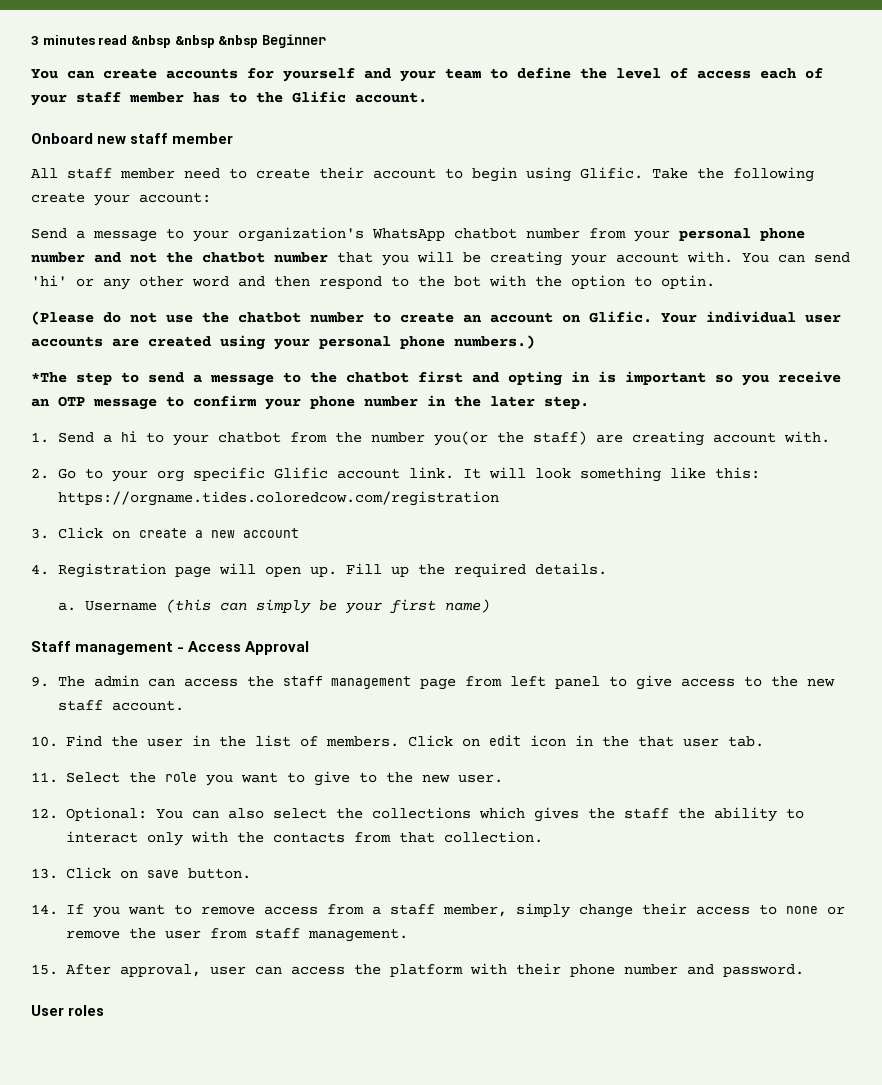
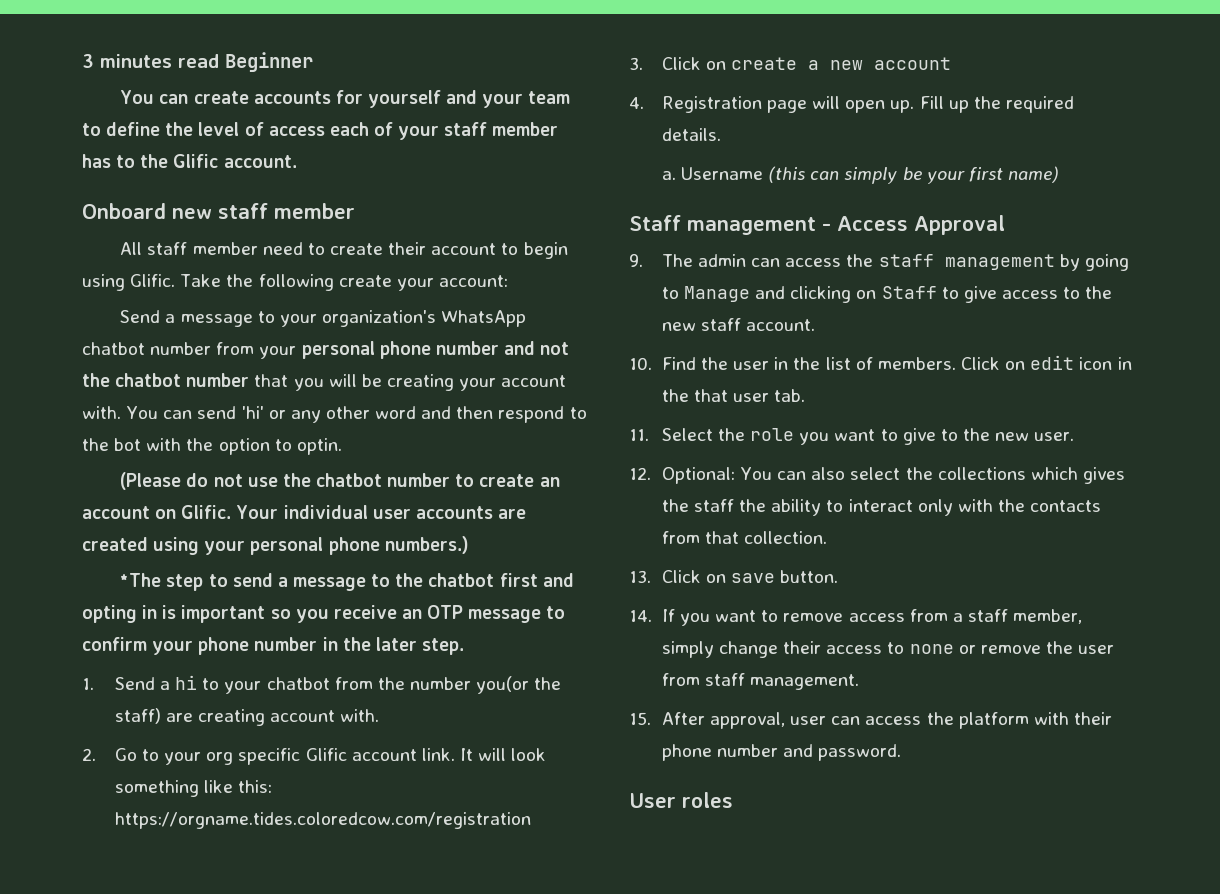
- 3 minutes read &nbsp &nbsp &nbsp Beginner
+ 3 minutes read Beginner
- 9. The admin can access the staff management page from left panel to give access to the new staff account.
+ 9. The admin can access the staff management by going to Manage and clicking on Staff to give access to the new staff account.

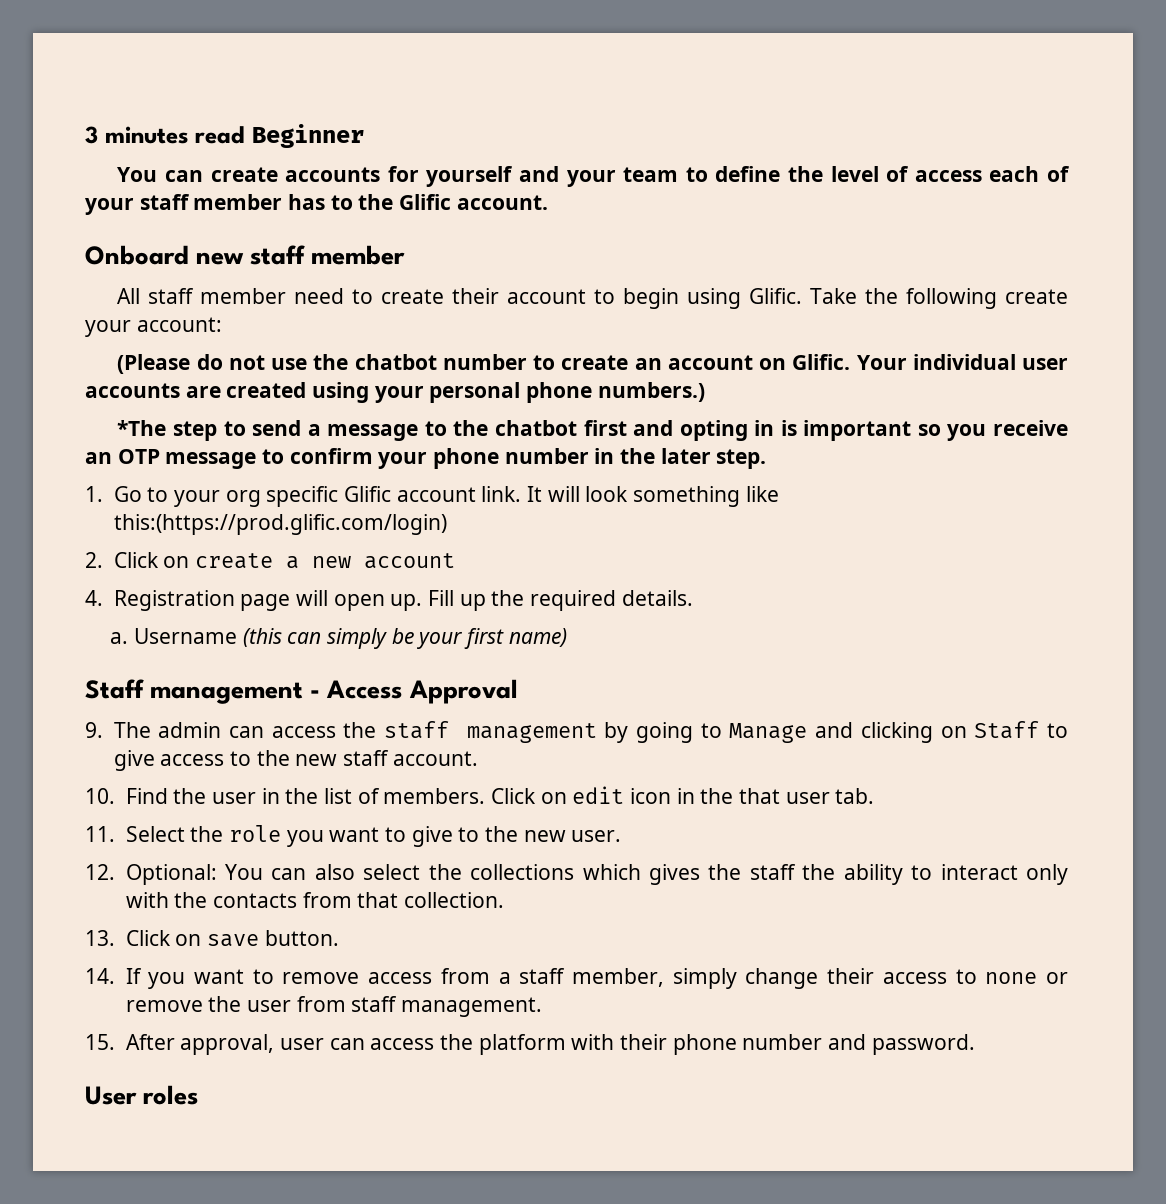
- Send a message to your organization's WhatsApp chatbot number from your personal phone number and not the chatbot number that you will be creating your account with. You can send 'hi' or any other word and then respond to the bot with the option to optin.
- 1. Send a hi to your chatbot from the number you(or the staff) are creating account with.
- 2. Go to your org specific Glific account link.
+ 1. Go to your org specific Glific account link.
- It will look something like this: https://orgname.tides.coloredcow.com/registration
- 3. Click on create a new account
+ It will look something like this:(https://prod.glific.com/login)
+ 2. Click on create a new account

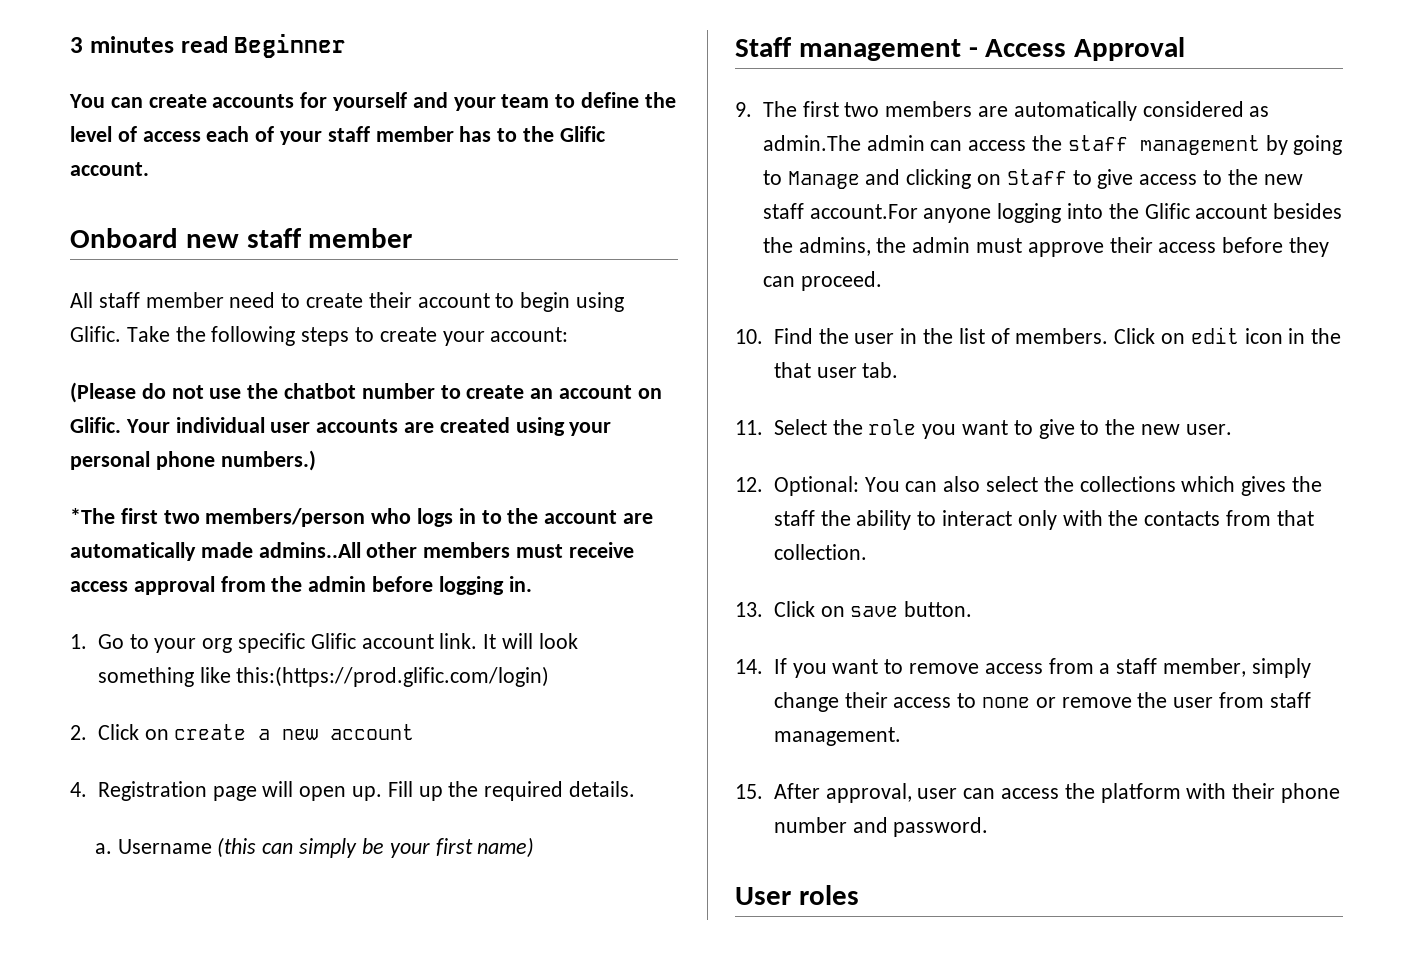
- Take the following create your account:
+ Take the following steps to create your account:
- *The step to send a message to the chatbot first and opting in is important so you receive an OTP message to confirm your phone number in the later step.
+ *The first two members/person who logs in to the account are automatically made admins..All other members must receive access approval from the admin before logging in.
- 9. The admin can access the staff management by going to Manage and clicking on Staff to give access to the new staff account.
+ 9. The first two members are automatically considered as admin.The admin can access the staff management by going to Manage and clicking on Staff to give access to the new staff account.For anyone logging into the Glific account besides the admins, the admin must approve their access before they can proceed.

